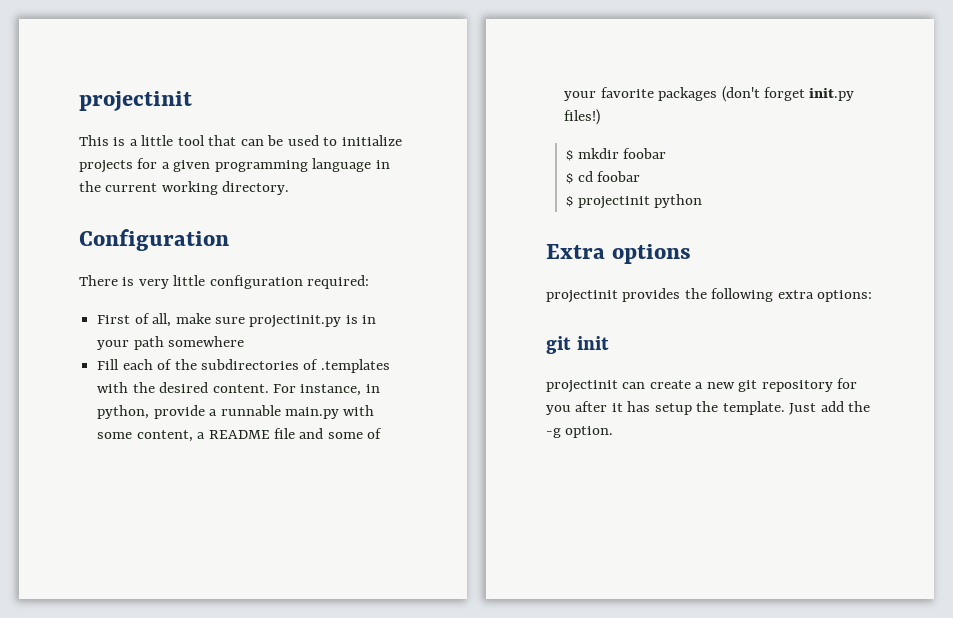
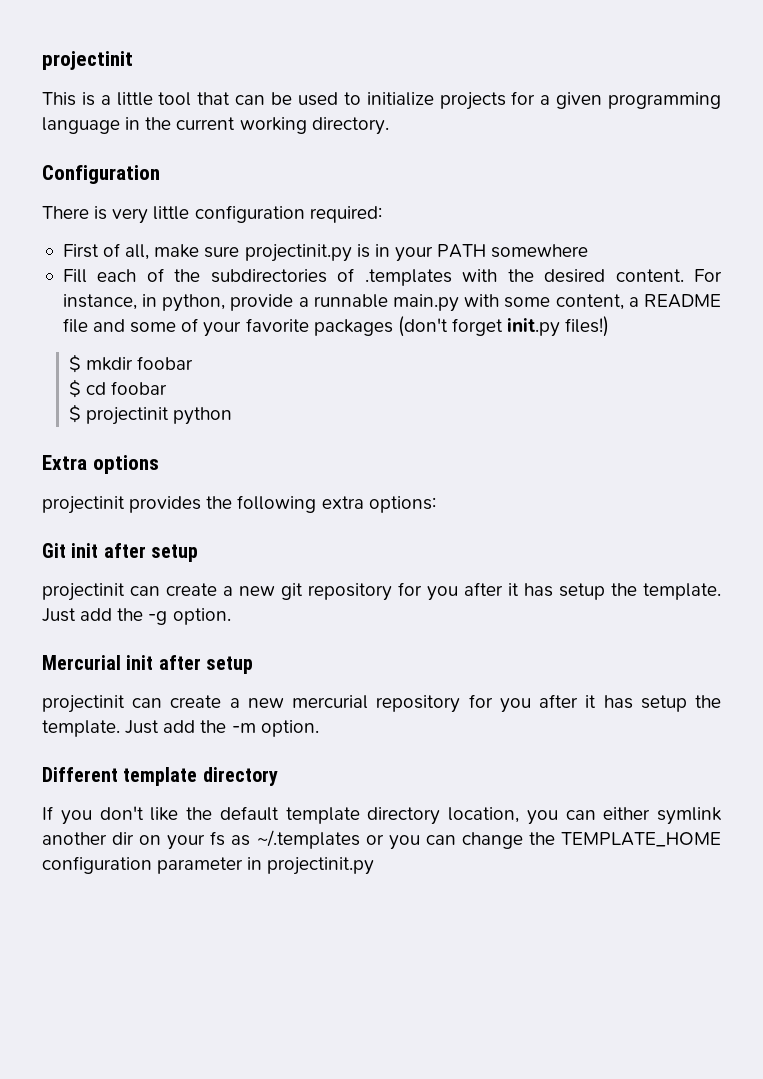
- First of all, make sure projectinit.py is in your path somewhere
+ First of all, make sure projectinit.py is in your PATH somewhere
- git init
+ Git init after setup
+ Mercurial init after setup
+ projectinit can create a new mercurial repository for you after it has setup the template. Just add the -m option.
+ Different template directory
+ If you don't like the default template directory location, you can either symlink another dir on your fs as ~/.templates or you can change the TEMPLATE_HOME configuration parameter in projectinit.py

